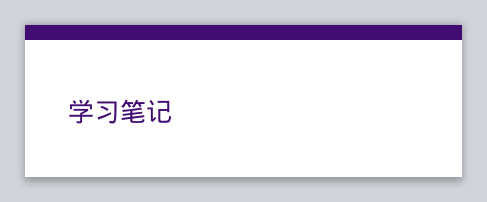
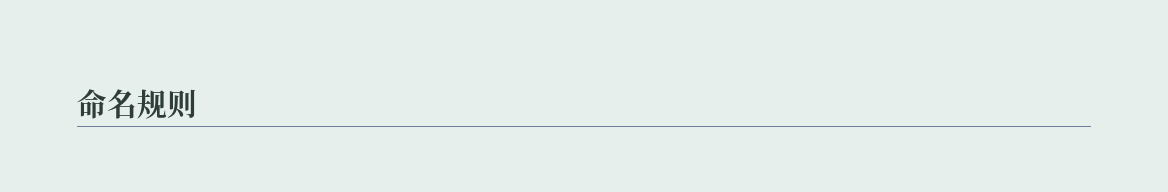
- 学习笔记
+ 命名规则

